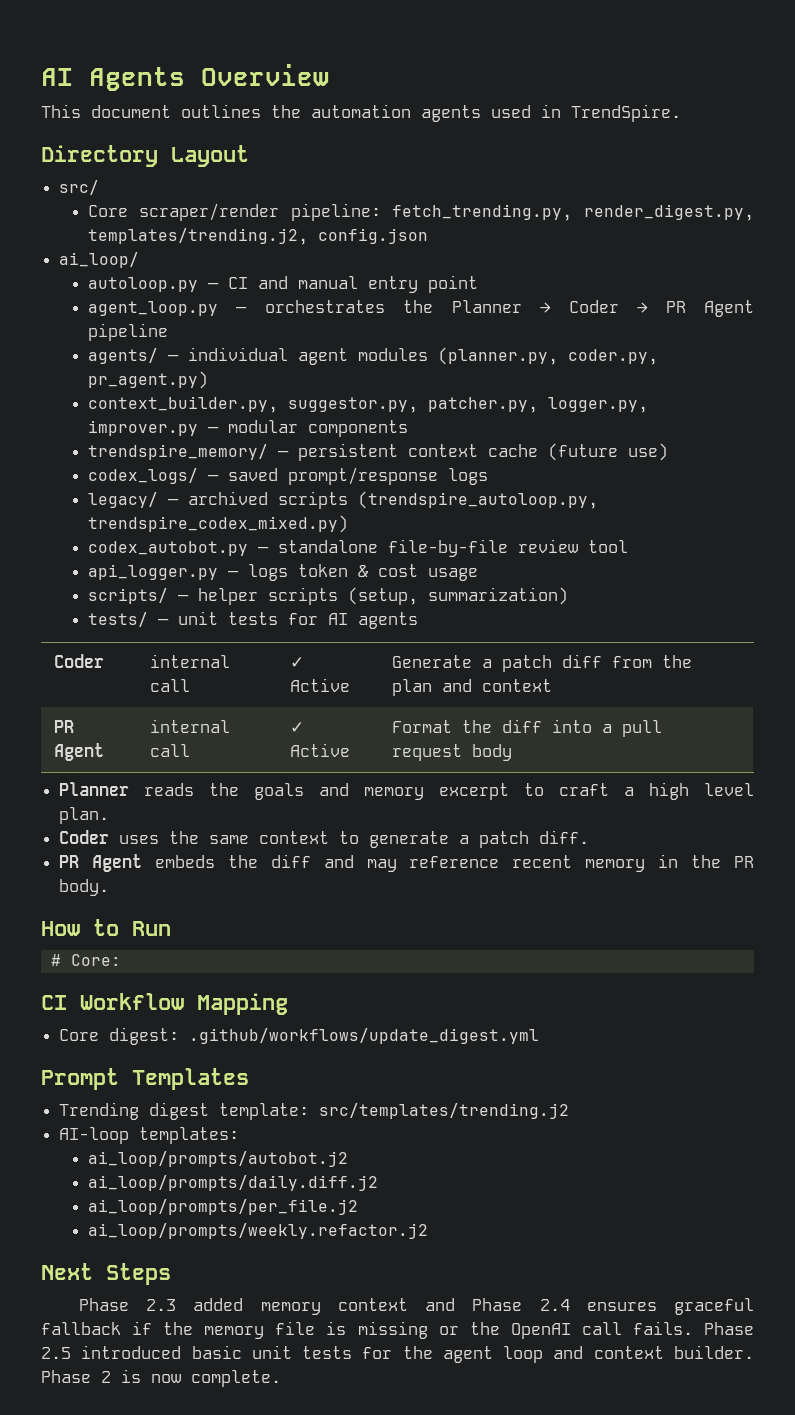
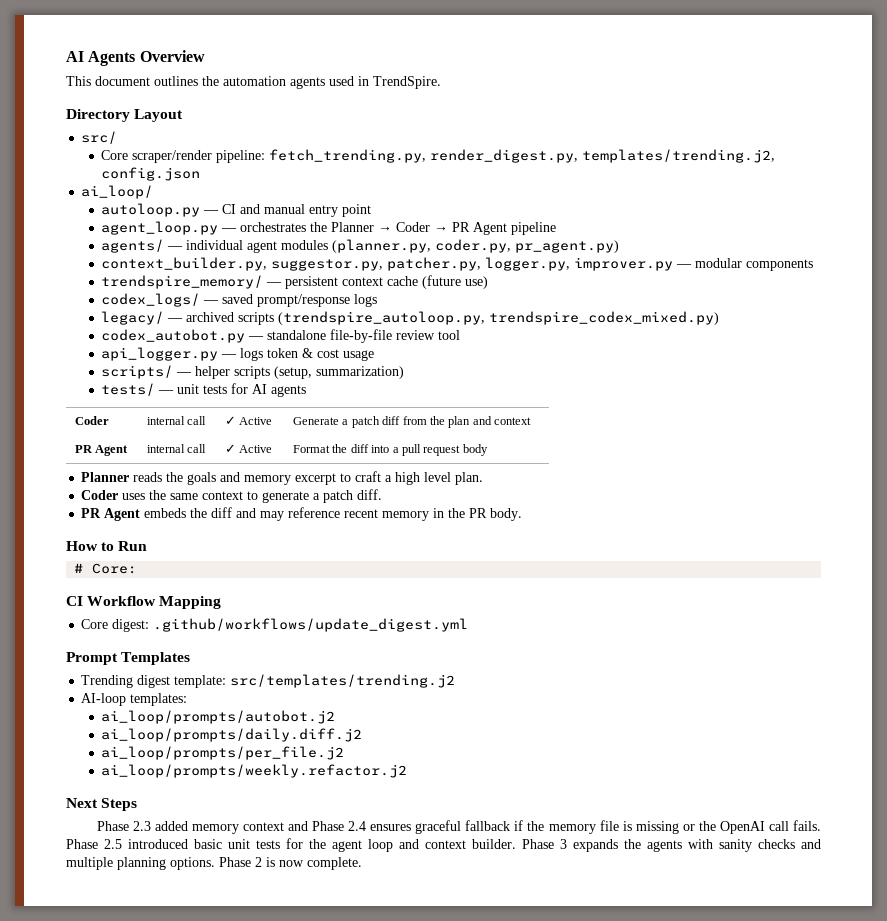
- Phase 2 is now complete.
+ Phase 3 expands the agents with sanity checks and multiple planning options. Phase 2 is now complete.

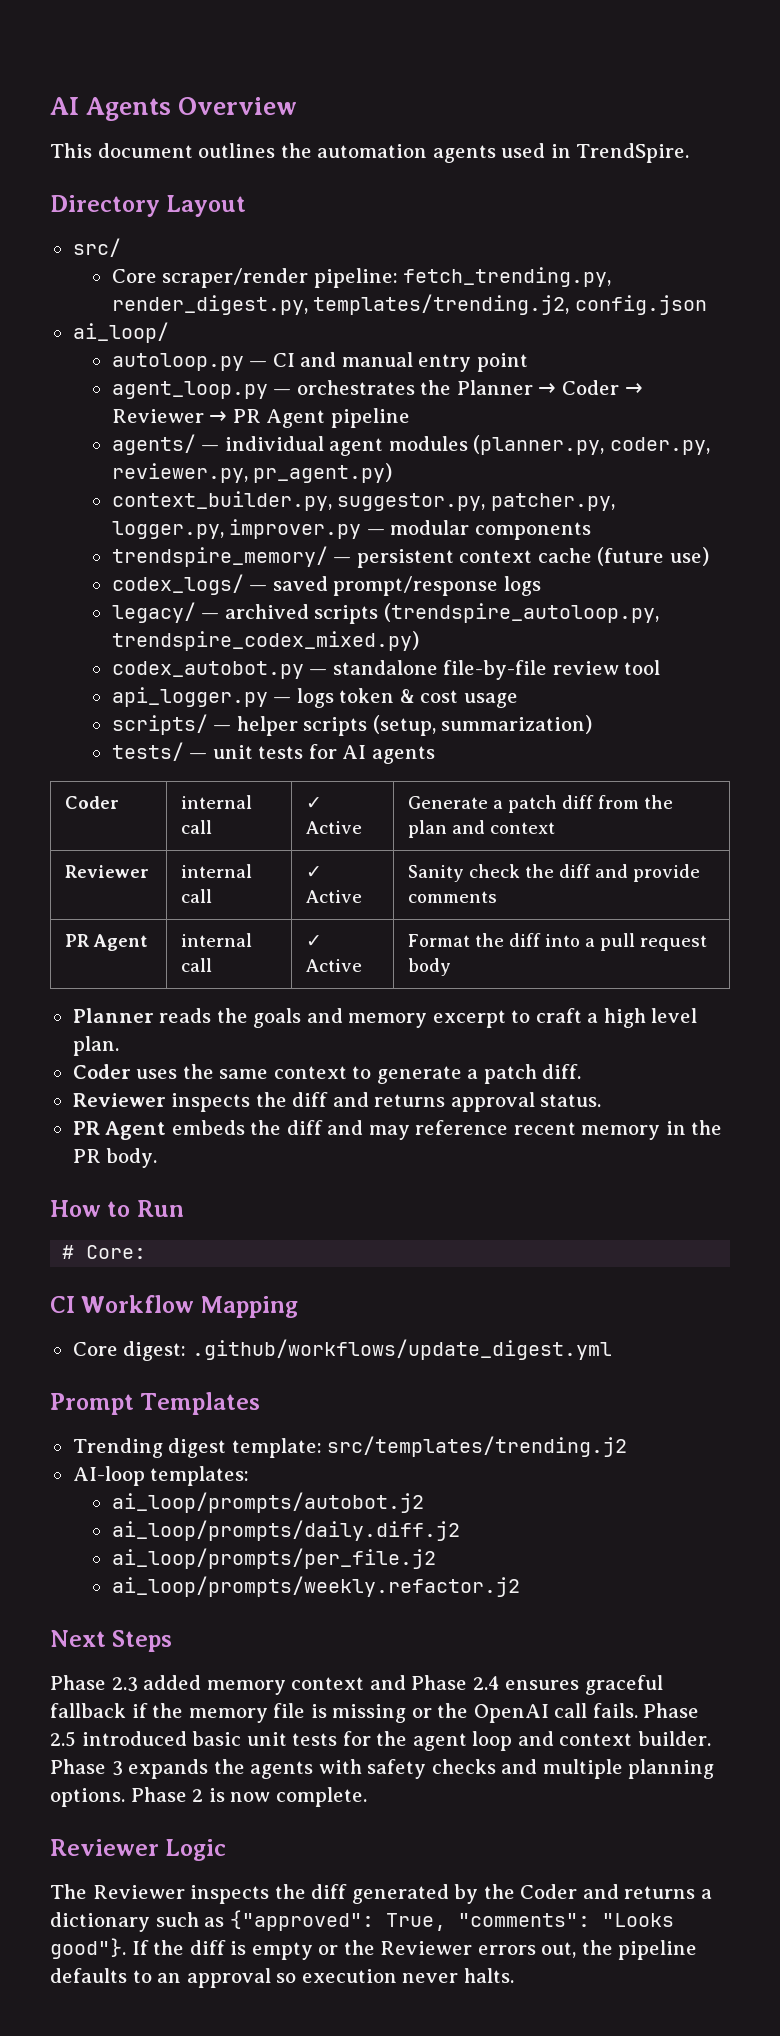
- agent_loop.py — orchestrates the Planner → Coder → PR Agent pipeline
+ agent_loop.py — orchestrates the Planner → Coder → Reviewer → PR Agent pipeline
- agents/ — individual agent modules (planner.py, coder.py, pr_agent.py)
+ agents/ — individual agent modules (planner.py, coder.py, reviewer.py, pr_agent.py)
+ Reviewer | internal call | ✓ Active | Sanity check the diff and provide comments
+ Reviewer inspects the diff and returns approval status.
- Phase 3 expands the agents with sanity checks and multiple planning options.
+ Phase 3 expands the agents with safety checks and multiple planning options.
+ Reviewer Logic
+ The Reviewer inspects the diff generated by the Coder and returns a dictionary such as {"approved": True, "comments": "Looks good"}. If the diff is empty or the Reviewer errors out, the pipeline defaults to an approval so execution never halts.

